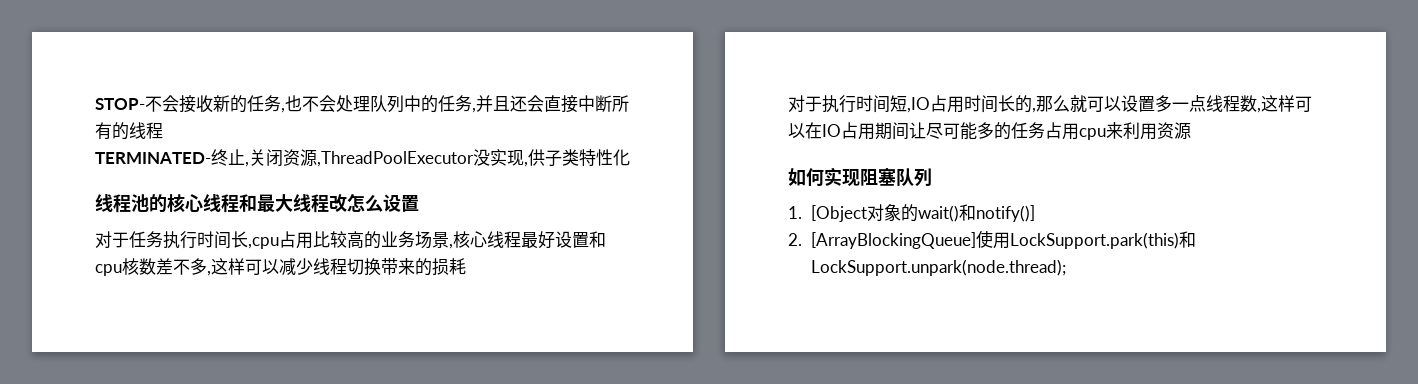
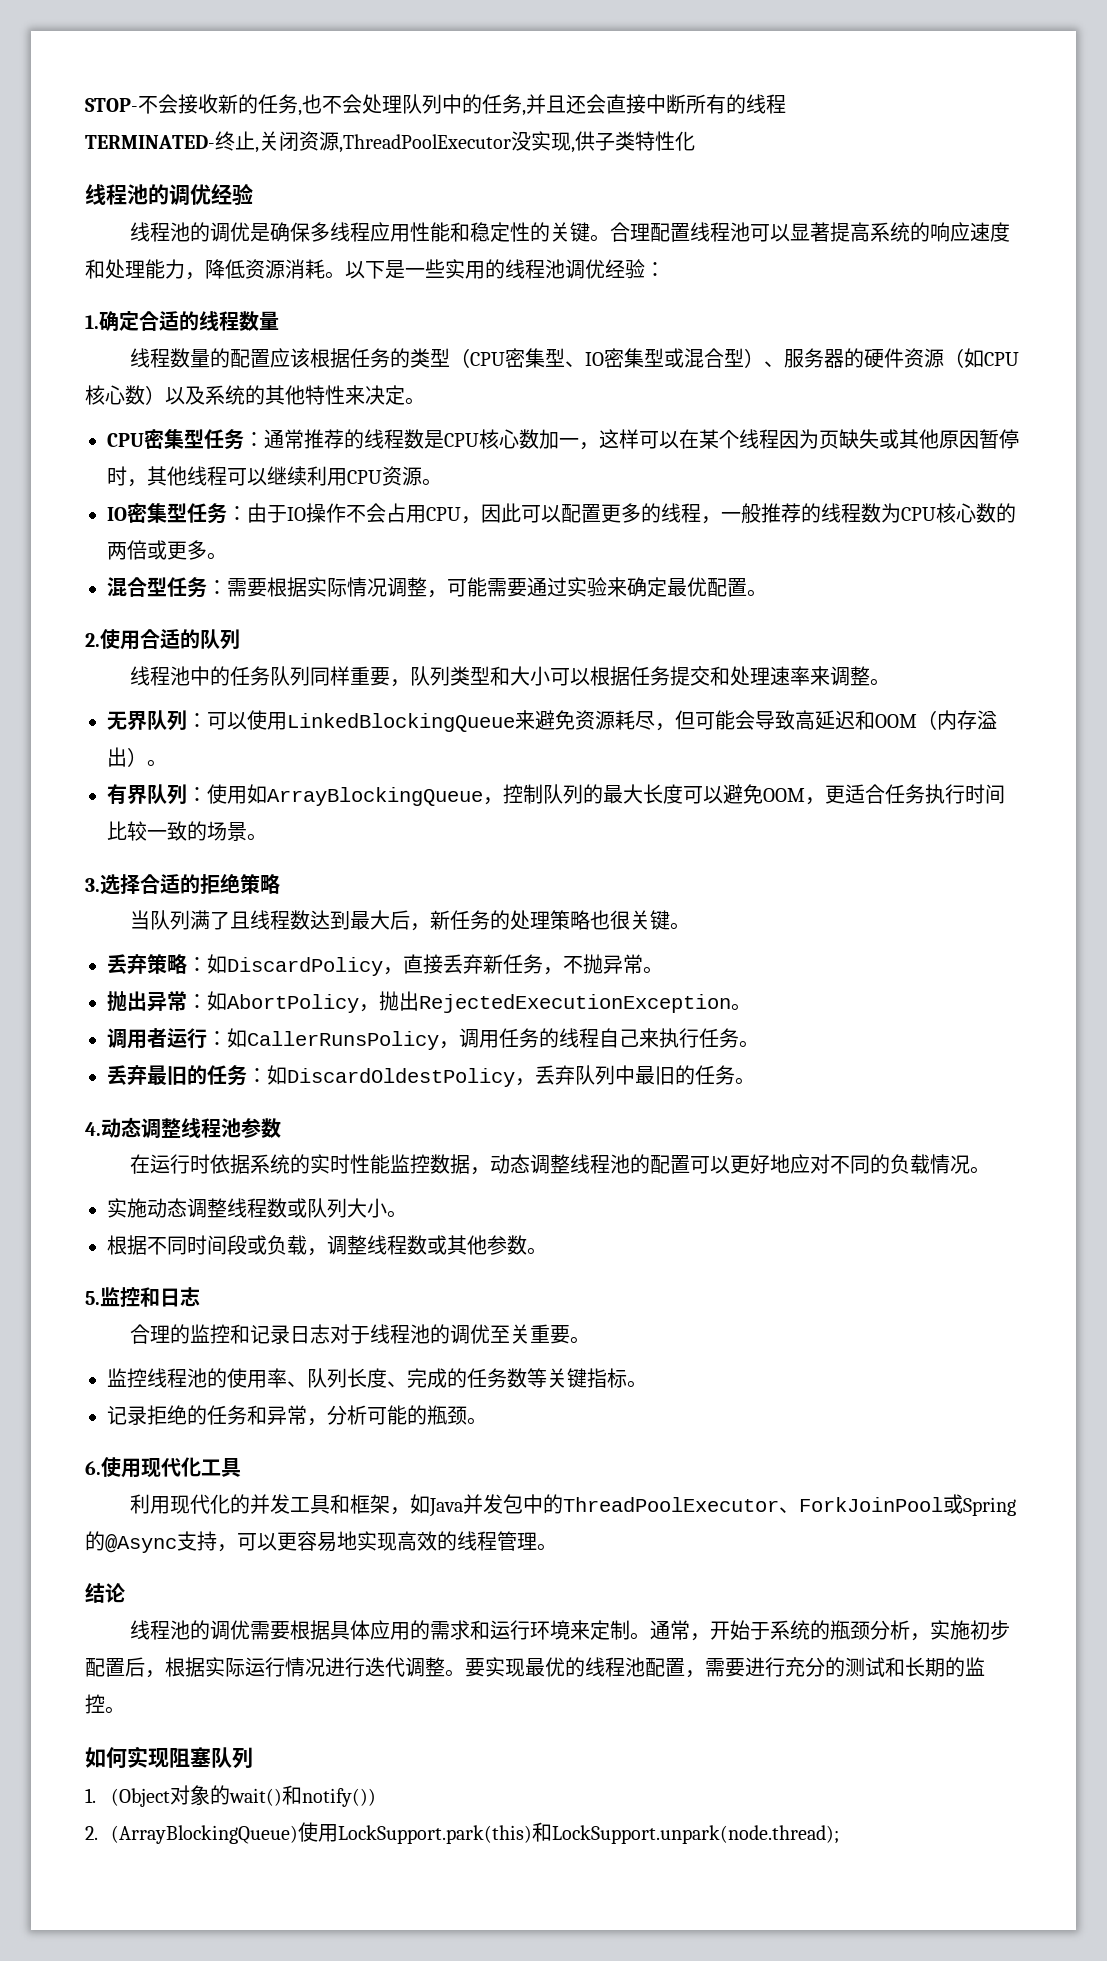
- 线程池的核心线程和最大线程改怎么设置
- 对于任务执行时间长,cpu占用比较高的业务场景,核心线程最好设置和cpu核数差不多,这样可以减少线程切换带来的损耗
- 对于执行时间短,IO占用时间长的,那么就可以设置多一点线程数,这样可以在IO占用期间让尽可能多的任务占用cpu来利用资源
+ 线程池的调优经验
+ 线程池的调优是确保多线程应用性能和稳定性的关键。合理配置线程池可以显著提高系统的响应速度和处理能力，降低资源消耗。以下是一些实用的线程池调优经验：
+ 1.确定合适的线程数量
+ 线程数量的配置应该根据任务的类型（CPU密集型、IO密集型或混合型）、服务器的硬件资源（如CPU核心数）以及系统的其他特性来决定。
+ CPU密集型任务：通常推荐的线程数是CPU核心数加一，这样可以在某个线程因为页缺失或其他原因暂停时，其他线程可以继续利用CPU资源。
+ IO密集型任务：由于IO操作不会占用CPU，因此可以配置更多的线程，一般推荐的线程数为CPU核心数的两倍或更多。
+ 混合型任务：需要根据实际情况调整，可能需要通过实验来确定最优配置。
+ 2.使用合适的队列
+ 线程池中的任务队列同样重要，队列类型和大小可以根据任务提交和处理速率来调整。
+ 无界队列：可以使用LinkedBlockingQueue来避免资源耗尽，但可能会导致高延迟和OOM（内存溢出）。
+ 有界队列：使用如ArrayBlockingQueue，控制队列的最大长度可以避免OOM，更适合任务执行时间比较一致的场景。
+ 3.选择合适的拒绝策略
+ 当队列满了且线程数达到最大后，新任务的处理策略也很关键。
+ 丢弃策略：如DiscardPolicy，直接丢弃新任务，不抛异常。
+ 抛出异常：如AbortPolicy，抛出RejectedExecutionException。
+ 调用者运行：如CallerRunsPolicy，调用任务的线程自己来执行任务。
+ 丢弃最旧的任务：如DiscardOldestPolicy，丢弃队列中最旧的任务。
+ 4.动态调整线程池参数
+ 在运行时依据系统的实时性能监控数据，动态调整线程池的配置可以更好地应对不同的负载情况。
+ 实施动态调整线程数或队列大小。
+ 根据不同时间段或负载，调整线程数或其他参数。
+ 5.监控和日志
+ 合理的监控和记录日志对于线程池的调优至关重要。
+ 监控线程池的使用率、队列长度、完成的任务数等关键指标。
+ 记录拒绝的任务和异常，分析可能的瓶颈。
+ 6.使用现代化工具
+ 利用现代化的并发工具和框架，如Java并发包中的ThreadPoolExecutor、ForkJoinPool或Spring的@Async支持，可以更容易地实现高效的线程管理。
+ 结论
+ 线程池的调优需要根据具体应用的需求和运行环境来定制。通常，开始于系统的瓶颈分析，实施初步配置后，根据实际运行情况进行迭代调整。要实现最优的线程池配置，需要进行充分的测试和长期的监控。
- 1. [Object对象的wait()和notify()]
- 2. [ArrayBlockingQueue]使用LockSupport.park(this)和LockSupport.unpark(node.thread);
+ 1. (Object对象的wait()和notify())
+ 2. (ArrayBlockingQueue)使用LockSupport.park(this)和LockSupport.unpark(node.thread);

